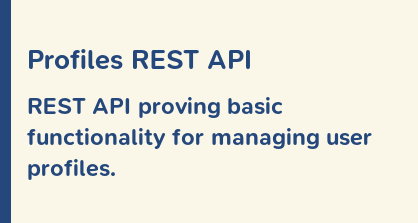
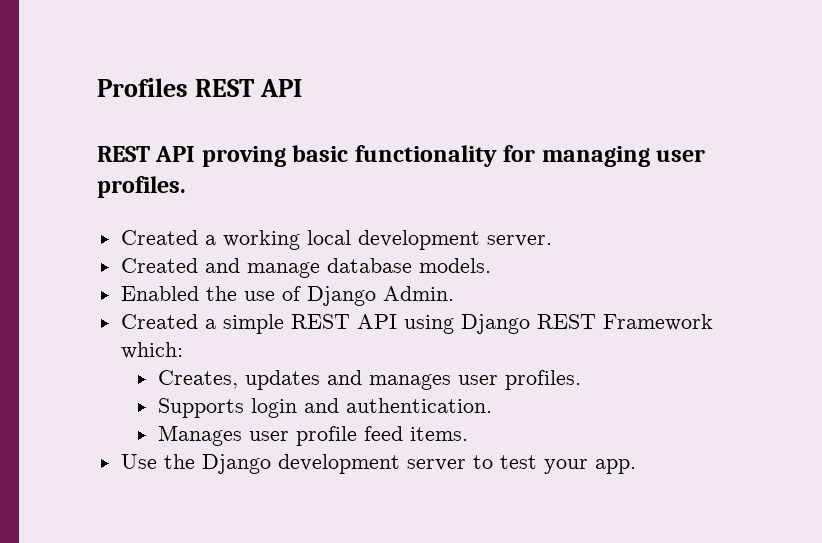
+ Created a working local development server.
+ Created and manage database models.
+ Enabled the use of Django Admin.
+ Created a simple REST API using Django REST Framework which:
+ Creates, updates and manages user profiles.
+ Supports login and authentication.
+ Manages user profile feed items.
+ Use the Django development server to test your app.

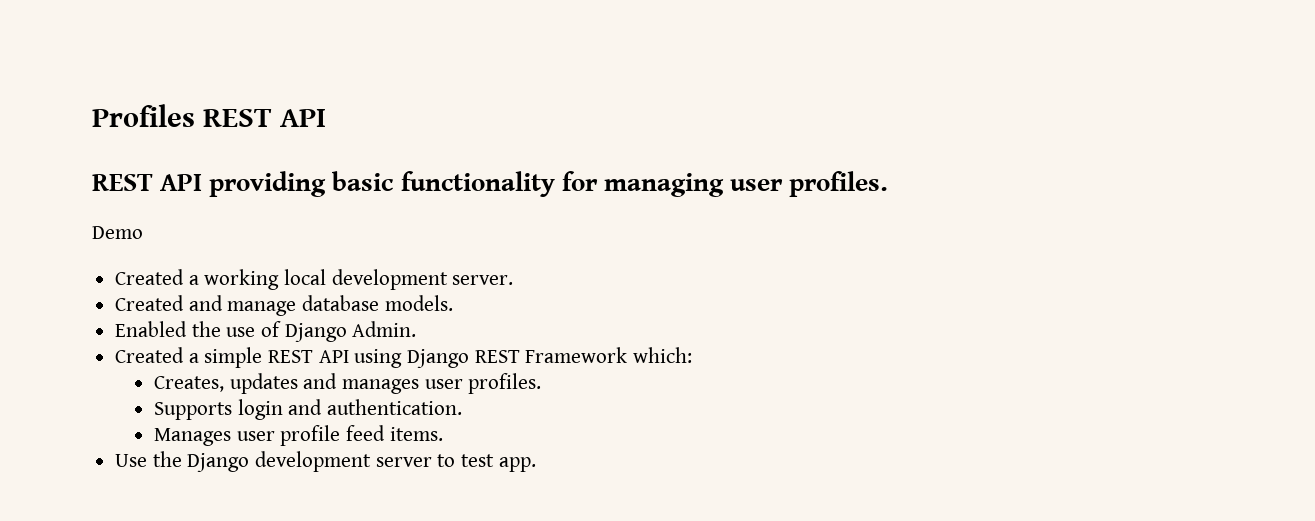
- REST API proving basic functionality for managing user profiles.
+ REST API providing basic functionality for managing user profiles.
+ Demo
- Use the Django development server to test your app.
+ Use the Django development server to test app.

